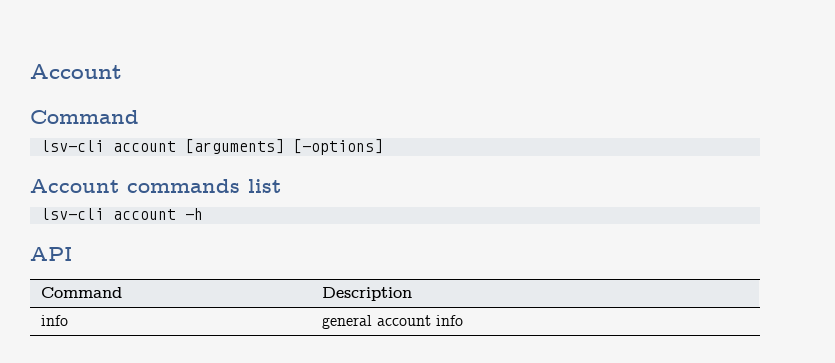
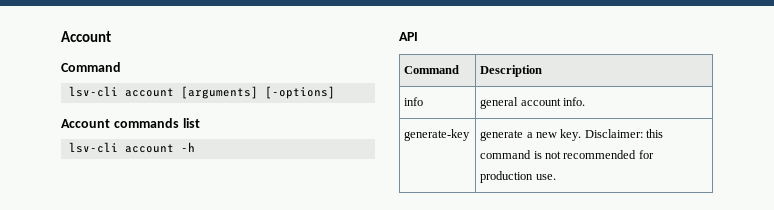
- info | general account info
+ info | general account info.
+ generate-key | generate a new key. Disclaimer: this command is not recommended for production use.

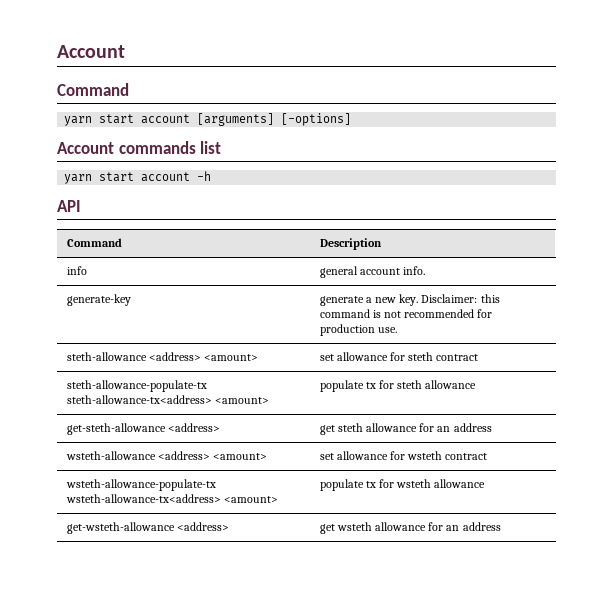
- lsv-cli account [arguments] [-options]
+ yarn start account [arguments] [-options]
- lsv-cli account -h
+ yarn start account -h
+ steth-allowance <address> <amount> | set allowance for steth contract
+ steth-allowance-populate-tx steth-allowance-tx<address> <amount> | populate tx for steth allowance
+ get-steth-allowance <address> | get steth allowance for an address
+ wsteth-allowance <address> <amount> | set allowance for wsteth contract
+ wsteth-allowance-populate-tx wsteth-allowance-tx<address> <amount> | populate tx for wsteth allowance
+ get-wsteth-allowance <address> | get wsteth allowance for an address

